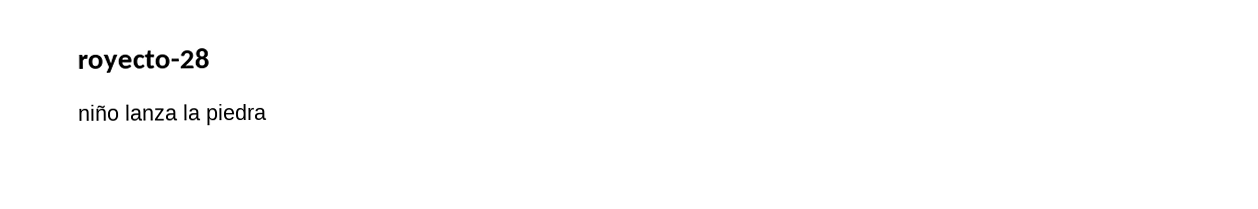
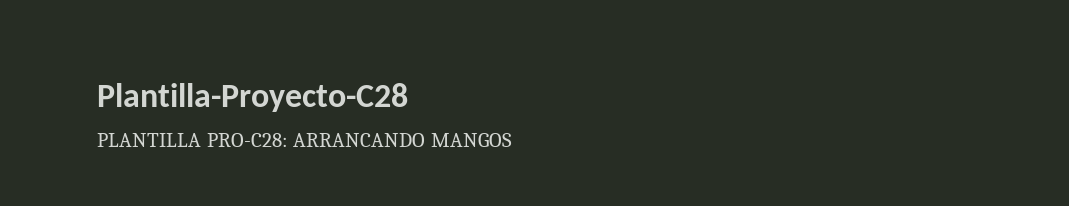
- royecto-28
- niño lanza la piedra
+ Plantilla-Proyecto-C28
+ PLANTILLA PRO-C28: ARRANCANDO MANGOS

